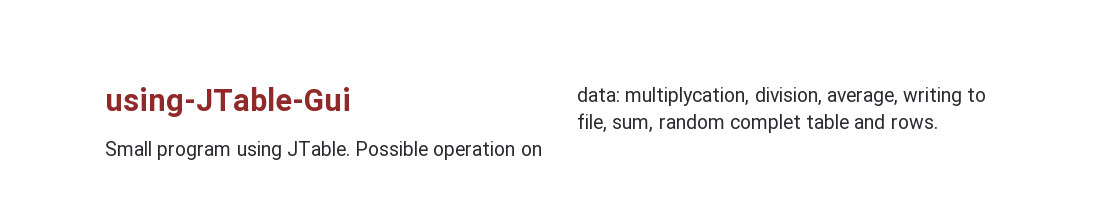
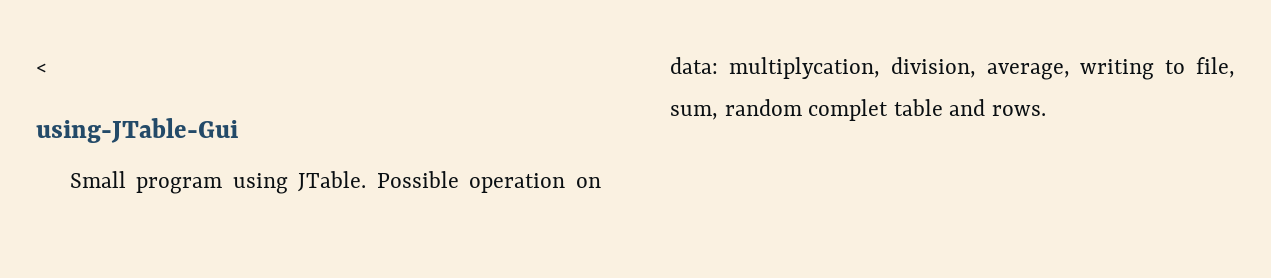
+ <

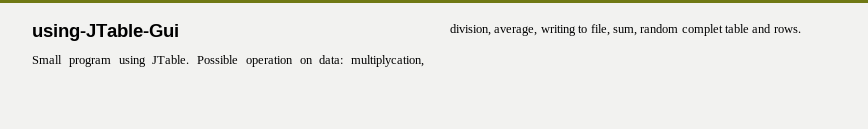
- <

